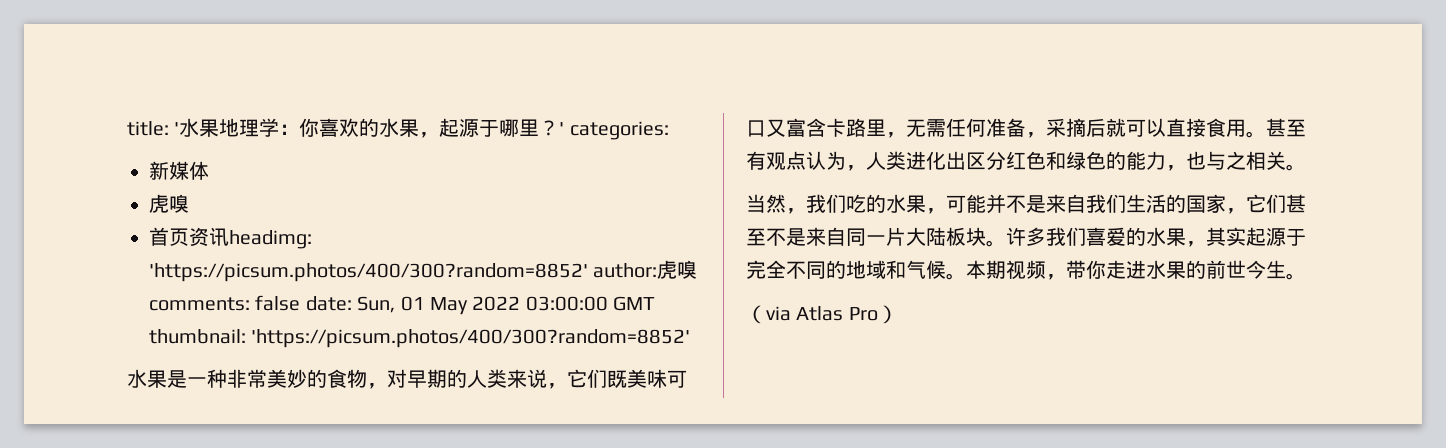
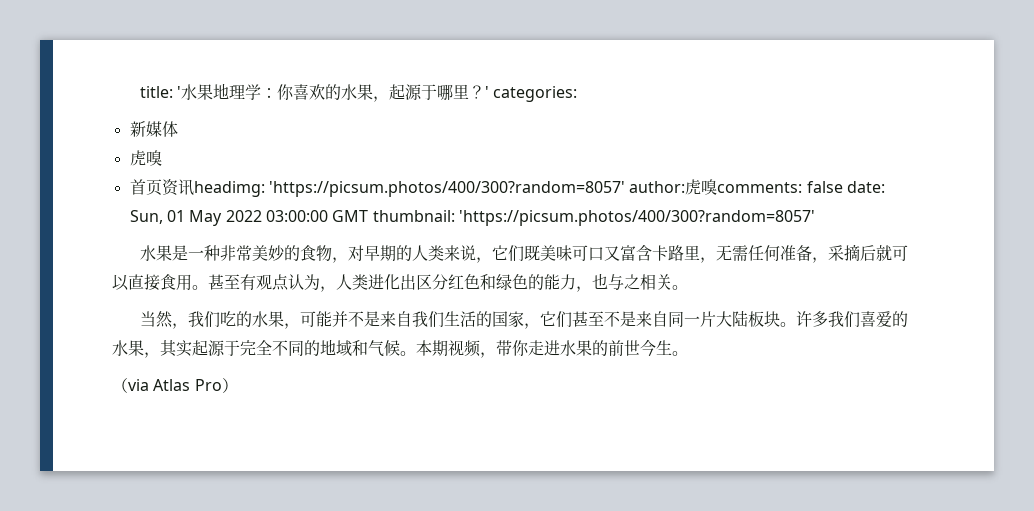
- 首页资讯headimg: 'https://picsum.photos/400/300?random=8852' author:虎嗅comments: false date: Sun, 01 May 2022 03:00:00 GMT thumbnail: 'https://picsum.photos/400/300?random=8852'
+ 首页资讯headimg: 'https://picsum.photos/400/300?random=8057' author:虎嗅comments: false date: Sun, 01 May 2022 03:00:00 GMT thumbnail: 'https://picsum.photos/400/300?random=8057'

